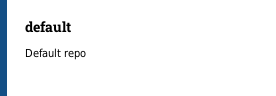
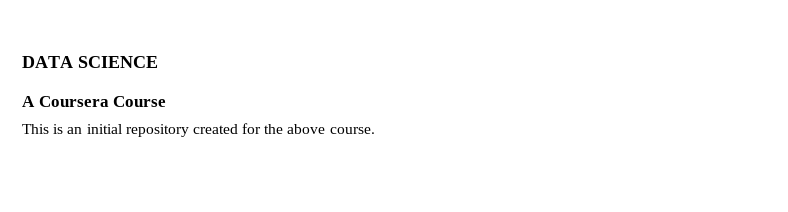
- default
- Default repo
+ DATA SCIENCE
+ A Coursera Course
+ This is an initial repository created for the above course.

